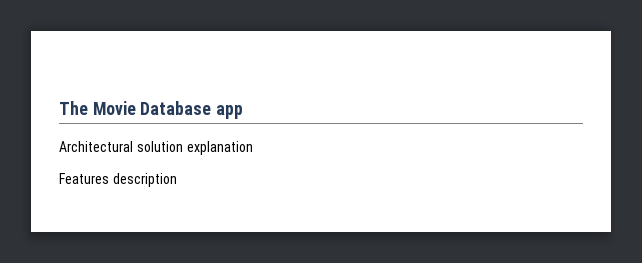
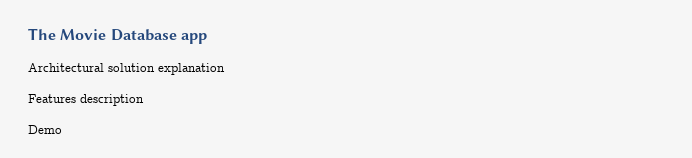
+ Demo

